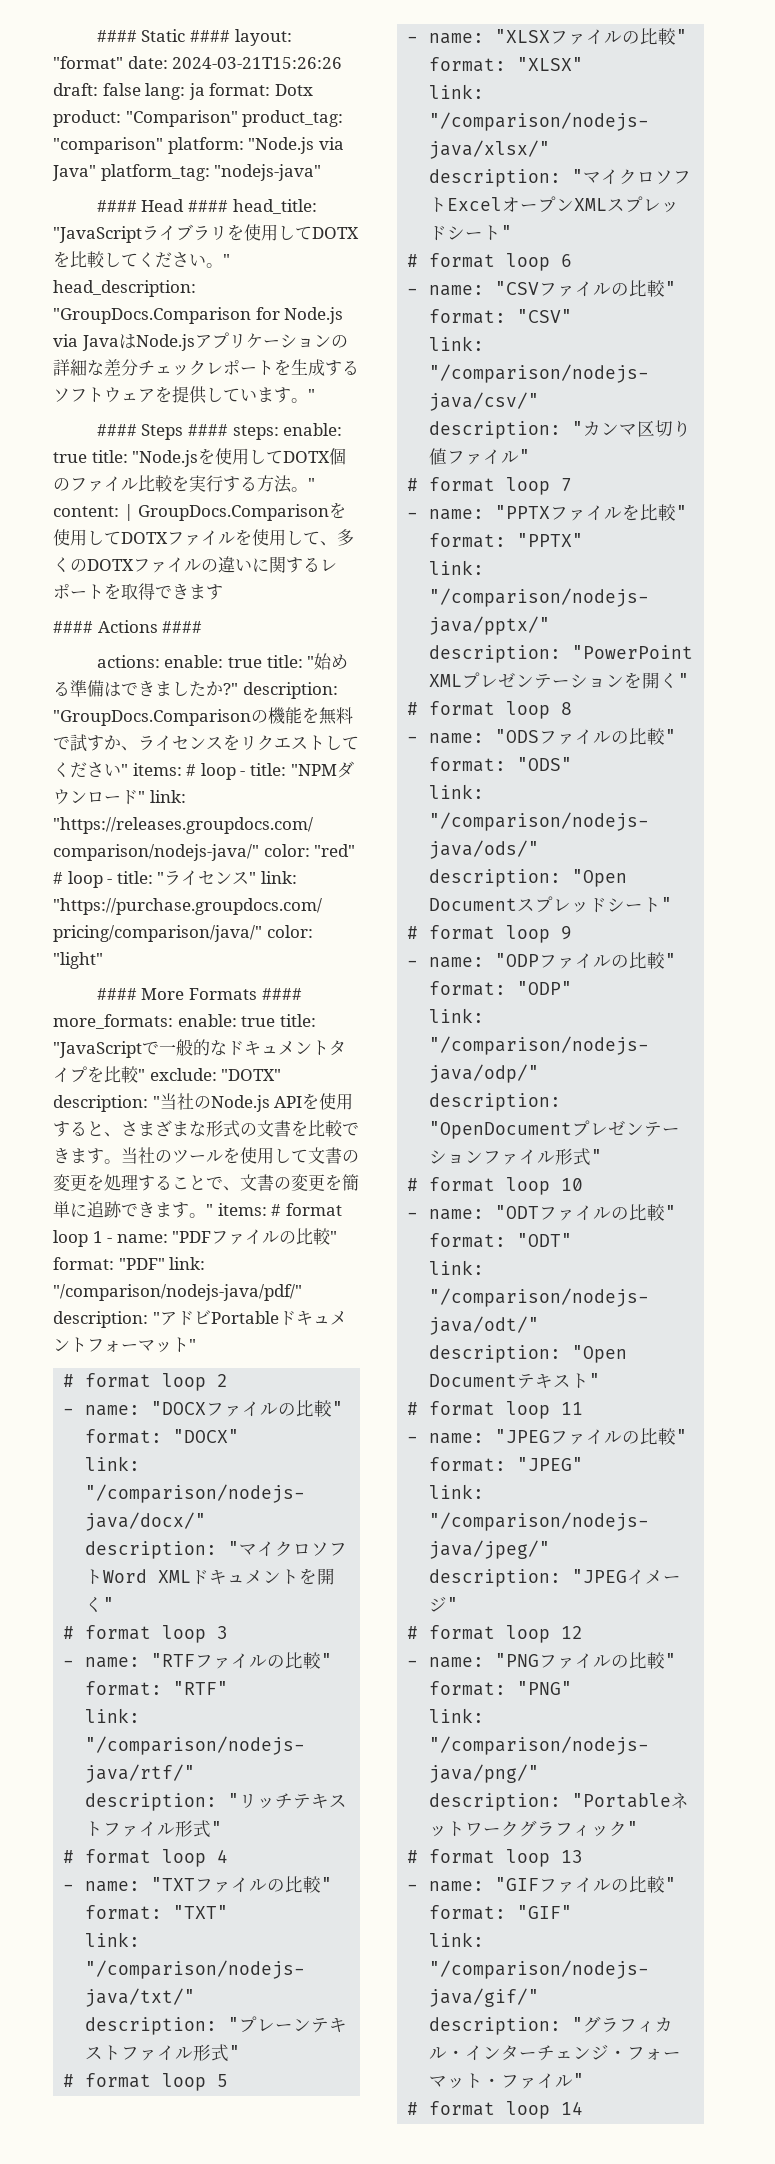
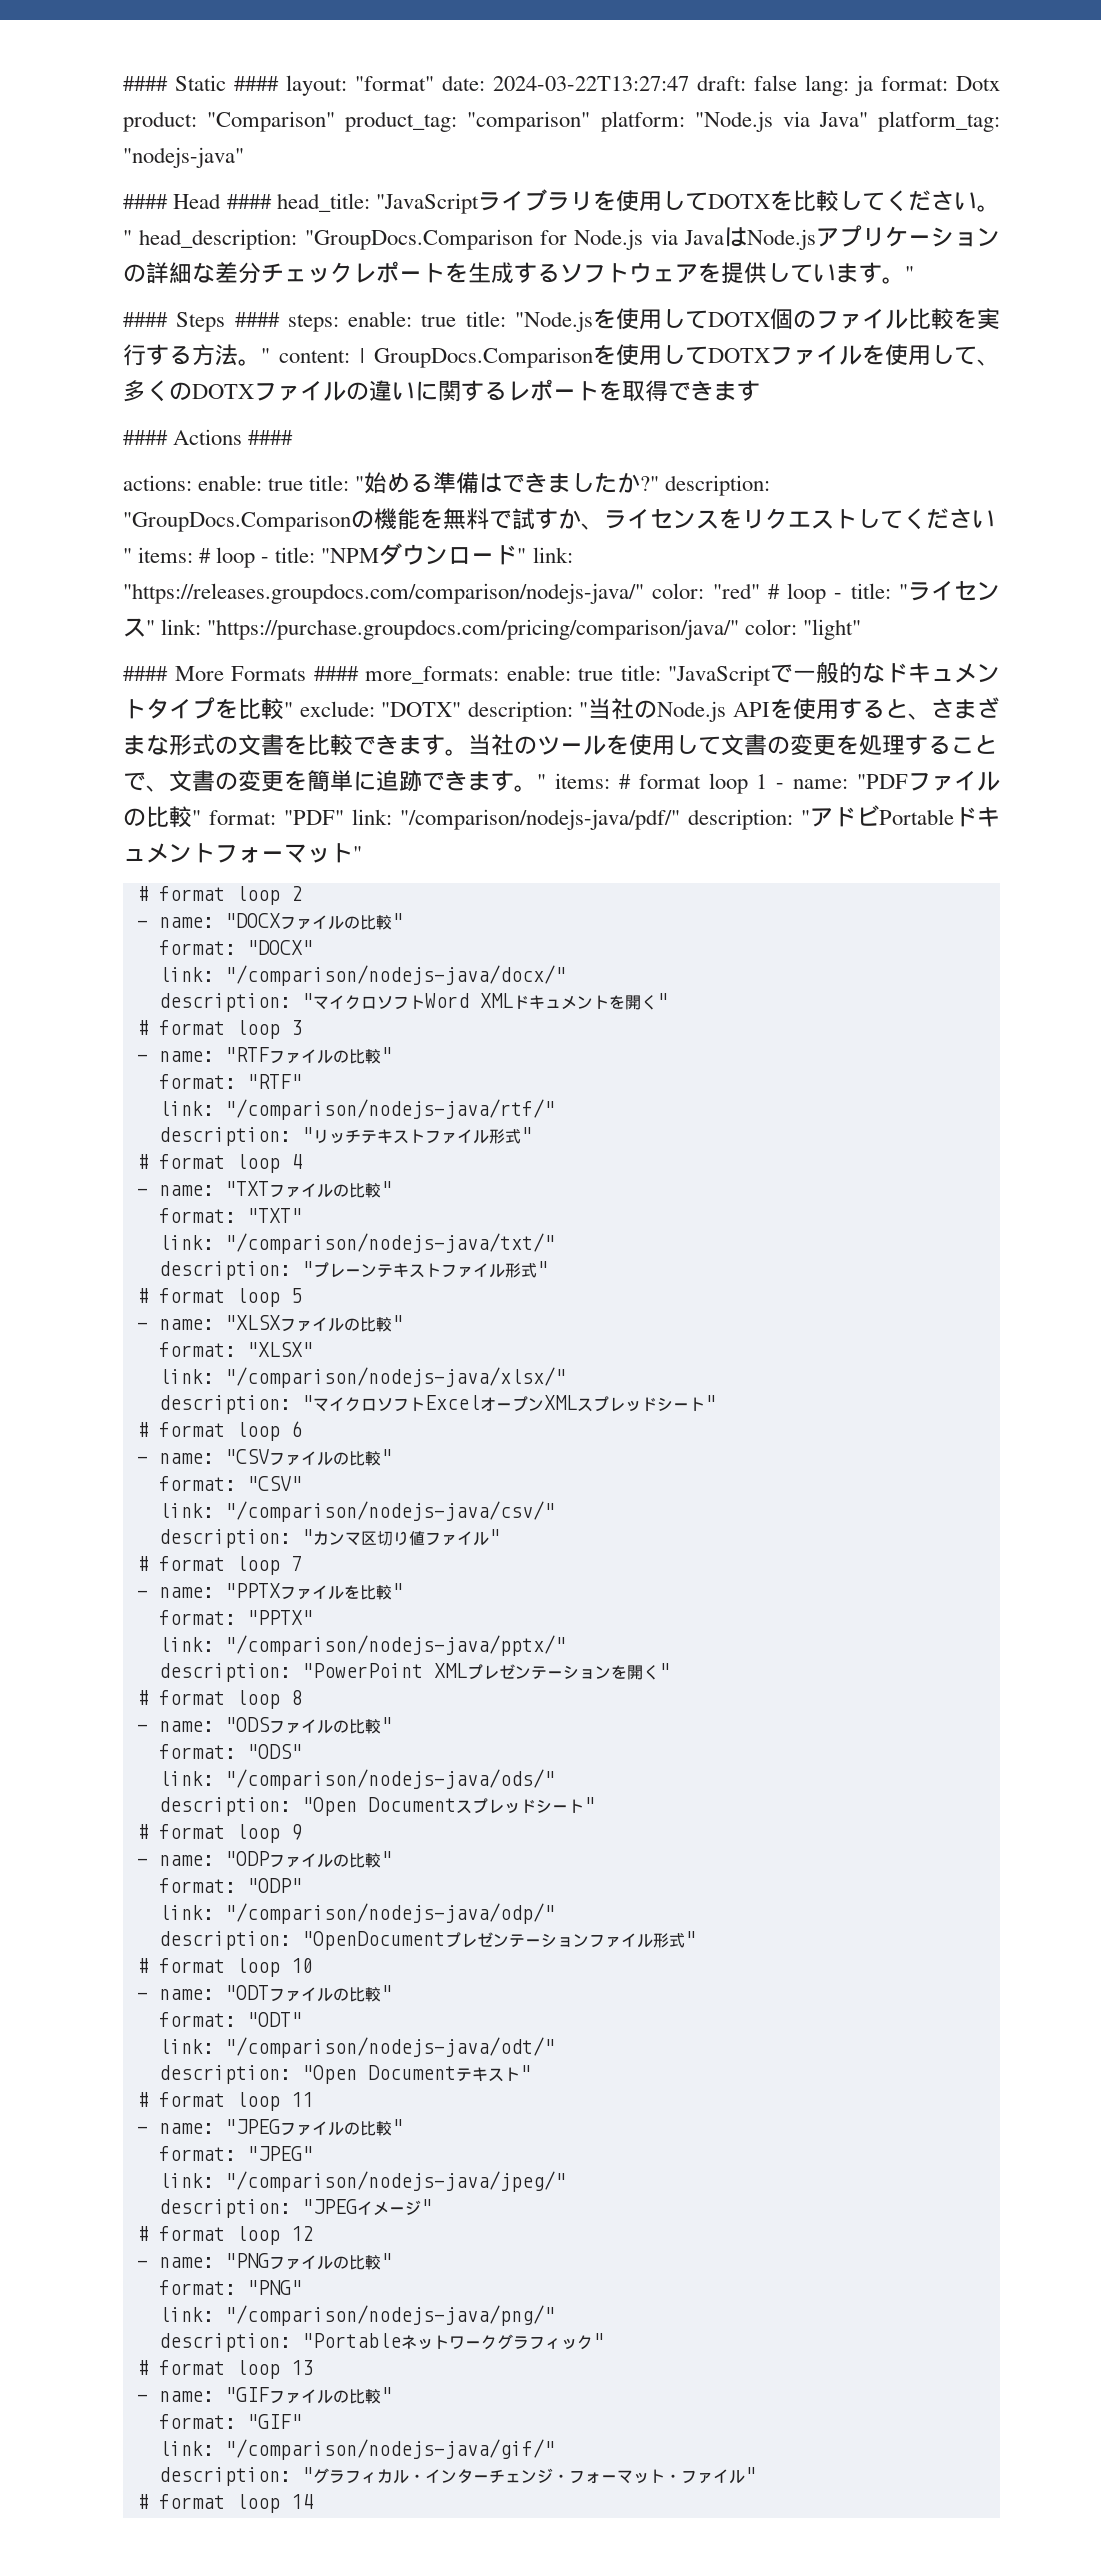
- #### Static #### layout: "format" date: 2024-03-21T15:26:26 draft: false lang: ja format: Dotx product: "Comparison" product_tag: "comparison" platform: "Node.js via Java" platform_tag: "nodejs-java"
+ #### Static #### layout: "format" date: 2024-03-22T13:27:47 draft: false lang: ja format: Dotx product: "Comparison" product_tag: "comparison" platform: "Node.js via Java" platform_tag: "nodejs-java"

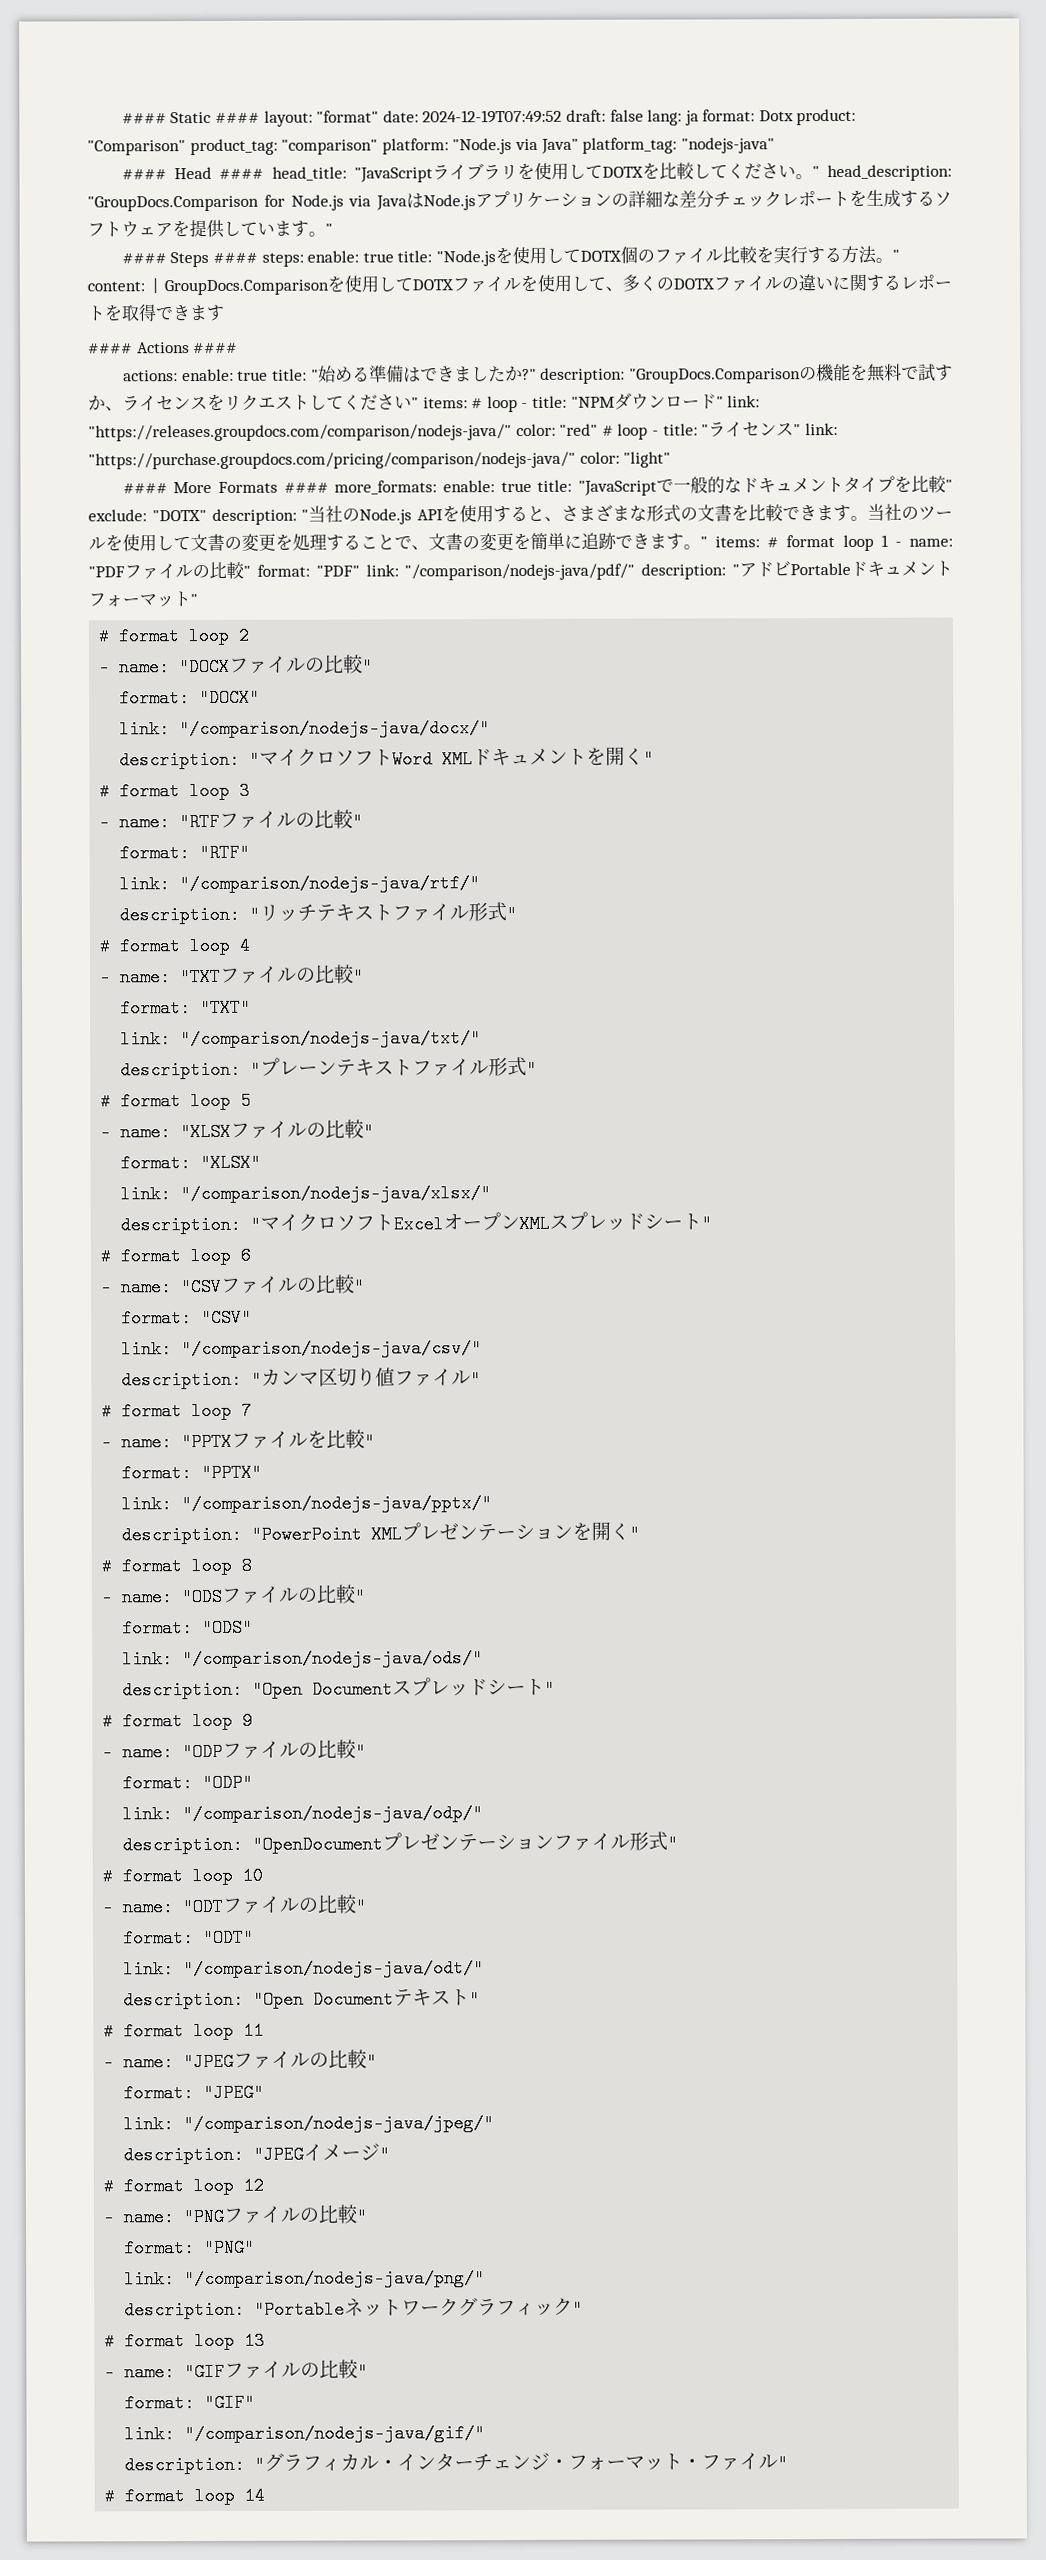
- #### Static #### layout: "format" date: 2024-03-22T13:27:47 draft: false lang: ja format: Dotx product: "Comparison" product_tag: "comparison" platform: "Node.js via Java" platform_tag: "nodejs-java"
+ #### Static #### layout: "format" date: 2024-12-19T07:49:52 draft: false lang: ja format: Dotx product: "Comparison" product_tag: "comparison" platform: "Node.js via Java" platform_tag: "nodejs-java"
- actions: enable: true title: "始める準備はできましたか?" description: "GroupDocs.Comparisonの機能を無料で試すか、ライセンスをリクエストしてください" items: # loop - title: "NPMダウンロード" link: "https://releases.groupdocs.com/comparison/nodejs-java/" color: "red" # loop - title: "ライセンス" link: "https://purchase.groupdocs.com/pricing/comparison/java/" color: "light"
+ actions: enable: true title: "始める準備はできましたか?" description: "GroupDocs.Comparisonの機能を無料で試すか、ライセンスをリクエストしてください" items: # loop - title: "NPMダウンロード" link: "https://releases.groupdocs.com/comparison/nodejs-java/" color: "red" # loop - title: "ライセンス" link: "https://purchase.groupdocs.com/pricing/comparison/nodejs-java/" color: "light"

